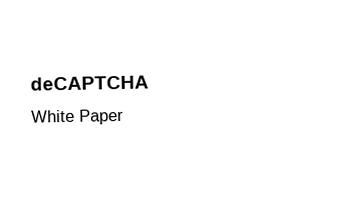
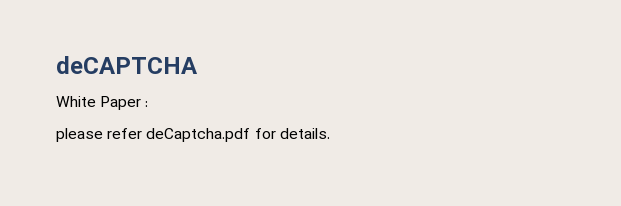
- White Paper
+ White Paper :
+ please refer deCaptcha.pdf for details.

